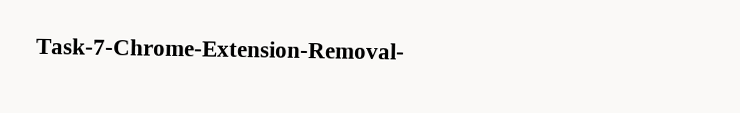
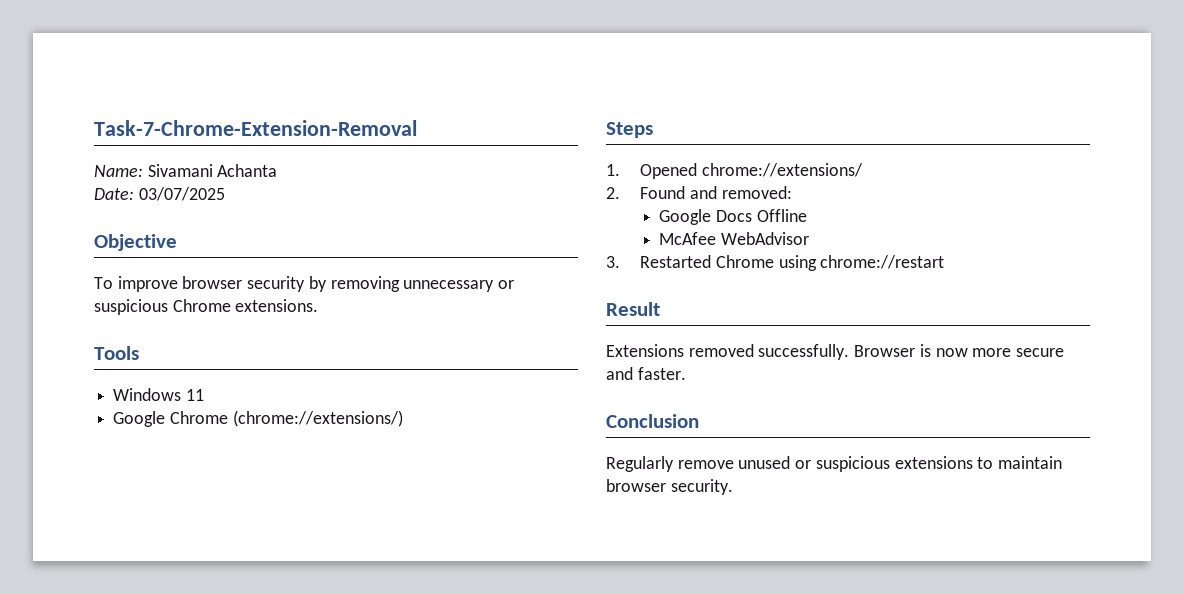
- Task-7-Chrome-Extension-Removal-
+ Task-7-Chrome-Extension-Removal
+ Name: Sivamani Achanta
+ Date: 03/07/2025
+ Objective
+ To improve browser security by removing unnecessary or suspicious Chrome extensions.
+ Tools
+ Windows 11
+ Google Chrome (chrome://extensions/)
+ Steps
+ 1. Opened chrome://extensions/
+ 2. Found and removed:
+ Google Docs Offline
+ McAfee WebAdvisor
+ 3. Restarted Chrome using chrome://restart
+ Result
+ Extensions removed successfully. Browser is now more secure and faster.
+ Conclusion
+ Regularly remove unused or suspicious extensions to maintain browser security.

